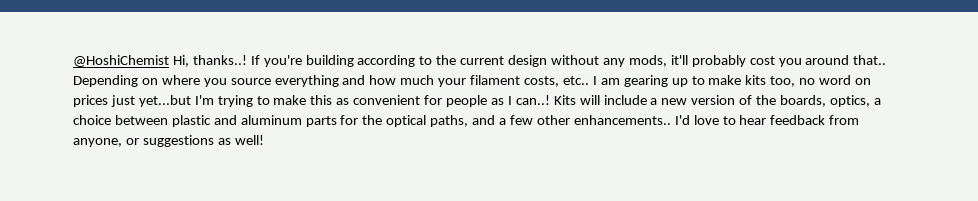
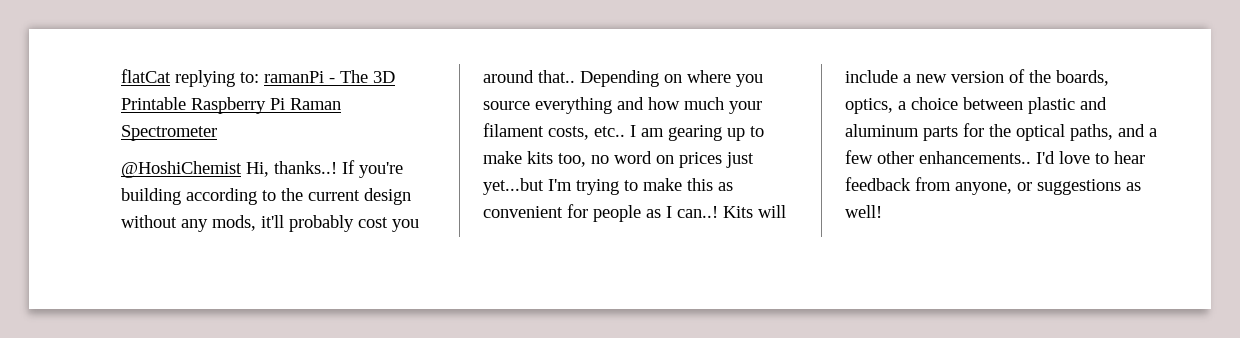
+ flatCat replying to: ramanPi - The 3D Printable Raspberry Pi Raman Spectrometer

